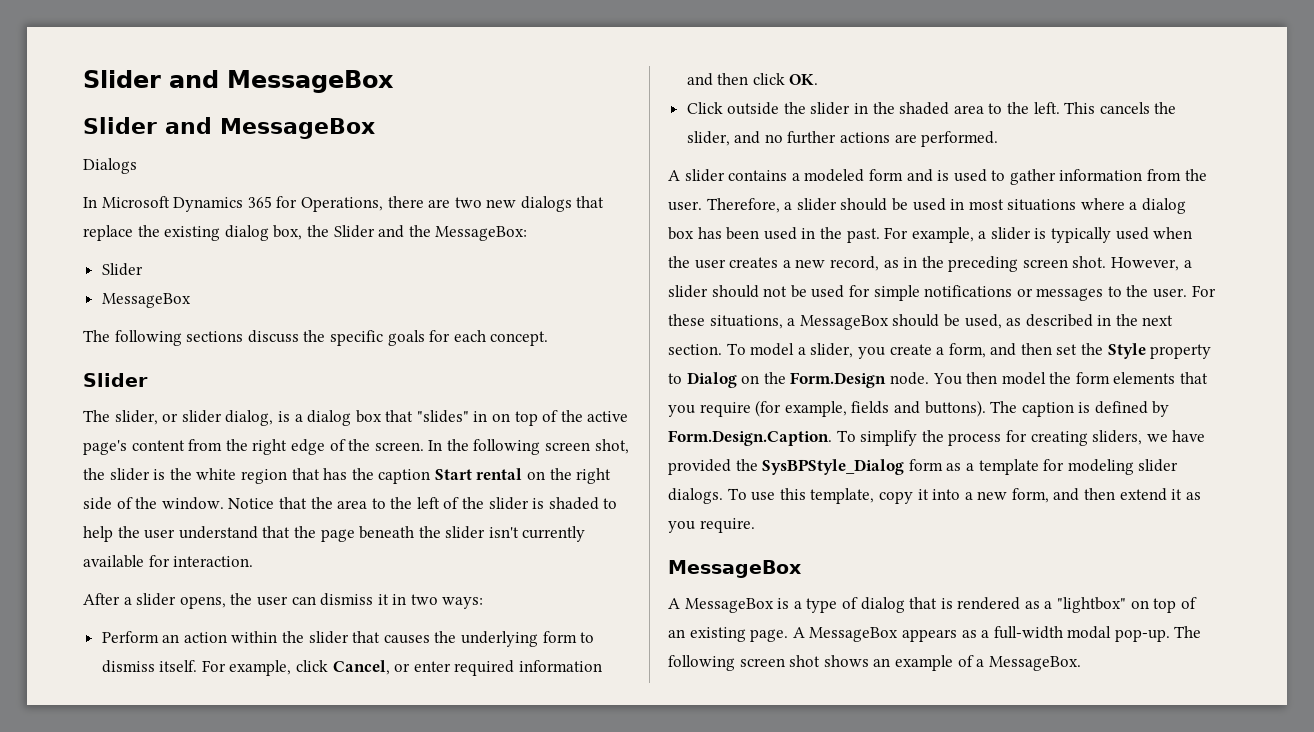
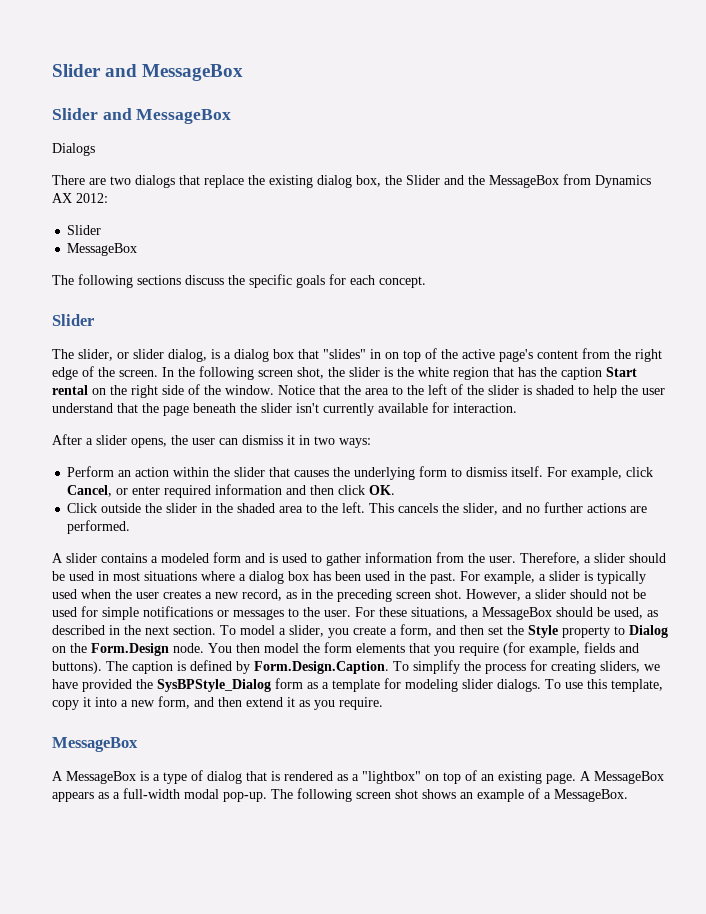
- In Microsoft Dynamics 365 for Operations, there are two new dialogs that replace the existing dialog box, the Slider and the MessageBox:
+ There are two dialogs that replace the existing dialog box, the Slider and the MessageBox from Dynamics AX 2012:

